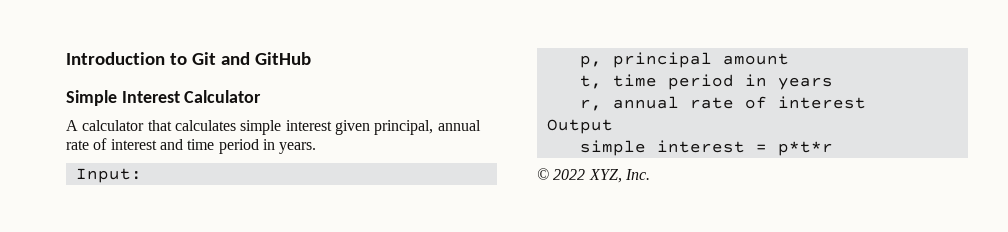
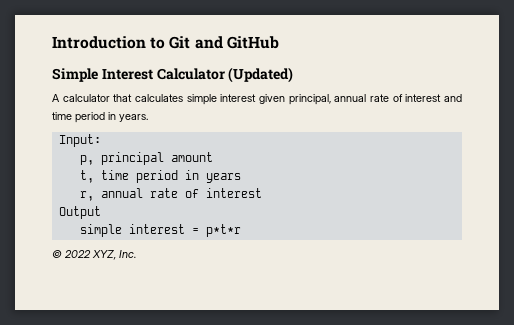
- Simple Interest Calculator
+ Simple Interest Calculator (Updated)

